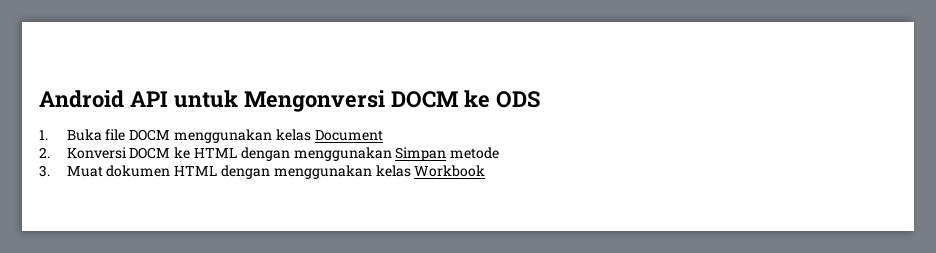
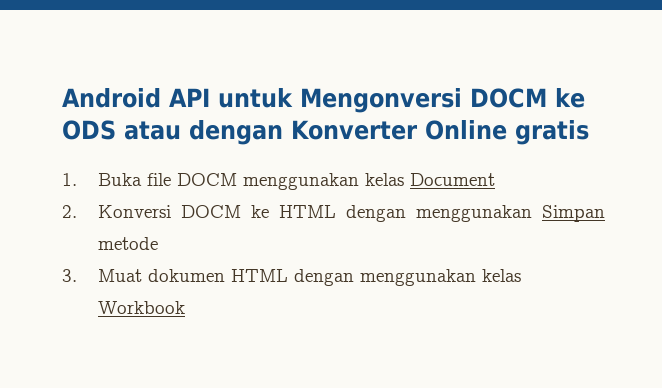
- Android API untuk Mengonversi DOCM ke ODS
+ Android API untuk Mengonversi DOCM ke ODS atau dengan Konverter Online gratis

